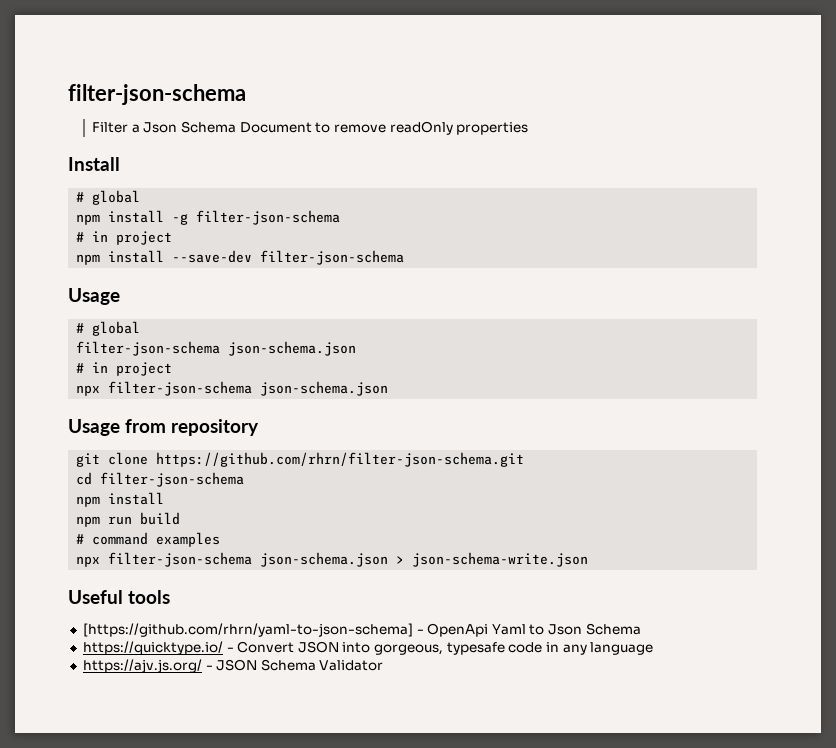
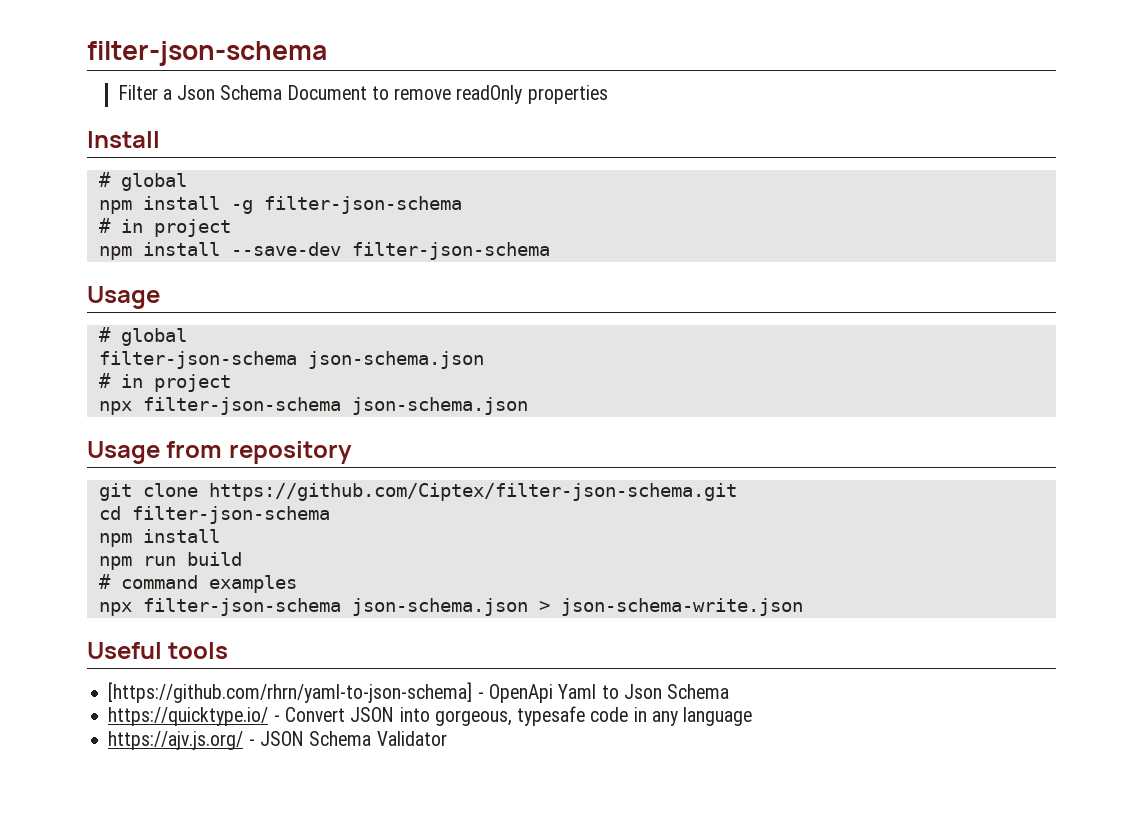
- git clone https://github.com/rhrn/filter-json-schema.git
+ git clone https://github.com/Ciptex/filter-json-schema.git

